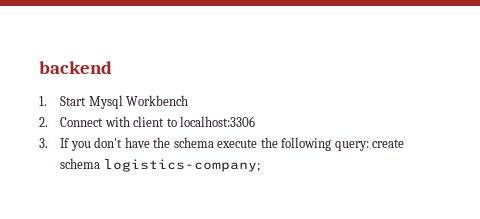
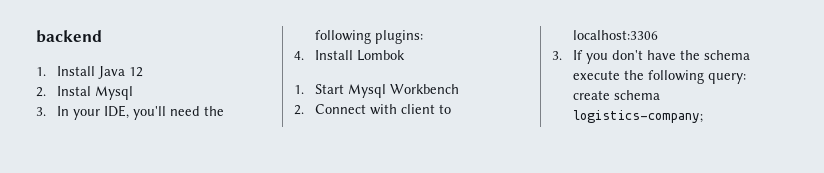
+ 1. Install Java 12
+ 2. Instal Mysql
+ 3. In your IDE, you'll need the following plugins:
+ 4. Install Lombok

